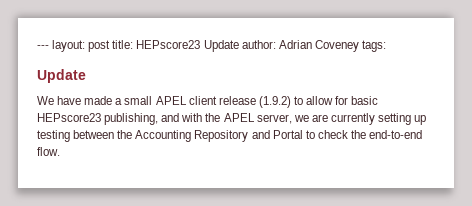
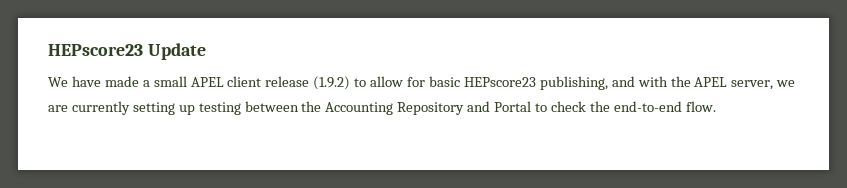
- --- layout: post title: HEPscore23 Update author: Adrian Coveney tags:
- Update
+ HEPscore23 Update

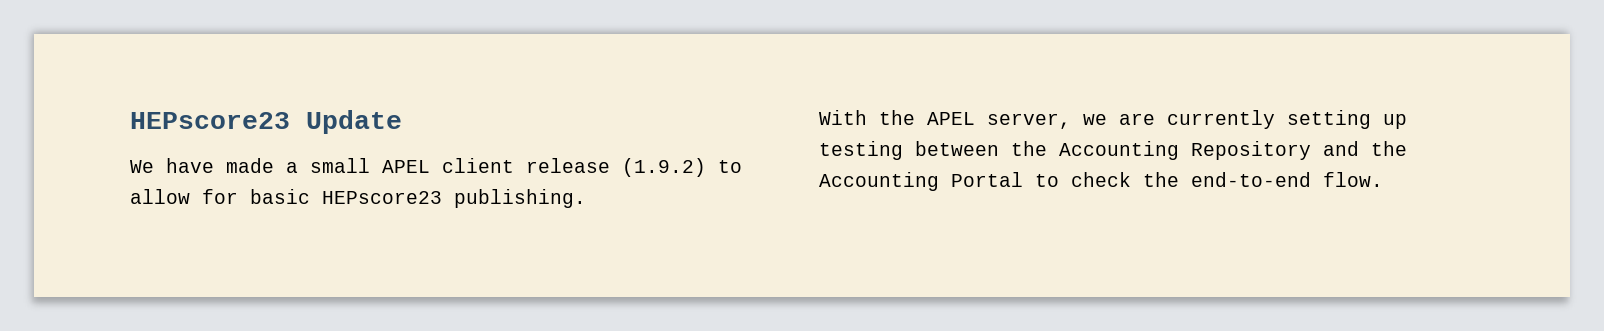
- We have made a small APEL client release (1.9.2) to allow for basic HEPscore23 publishing, and with the APEL server, we are currently setting up testing between the Accounting Repository and Portal to check the end-to-end flow.
+ We have made a small APEL client release (1.9.2) to allow for basic HEPscore23 publishing.
+ With the APEL server, we are currently setting up testing between the Accounting Repository and the Accounting Portal to check the end-to-end flow.

